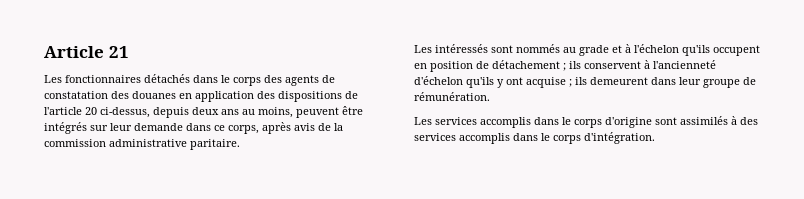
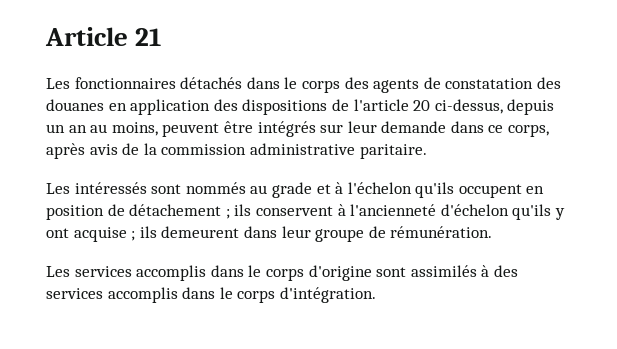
- Les fonctionnaires détachés dans le corps des agents de constatation des douanes en application des dispositions de l'article 20 ci-dessus, depuis deux ans au moins, peuvent être intégrés sur leur demande dans ce corps, après avis de la commission administrative paritaire.
+ Les fonctionnaires détachés dans le corps des agents de constatation des douanes en application des dispositions de l'article 20 ci-dessus, depuis un an au moins, peuvent être intégrés sur leur demande dans ce corps, après avis de la commission administrative paritaire.

